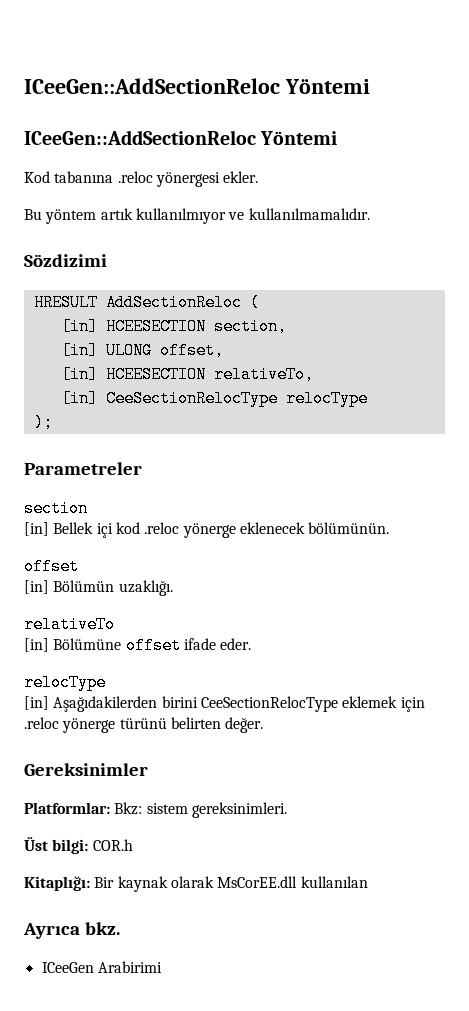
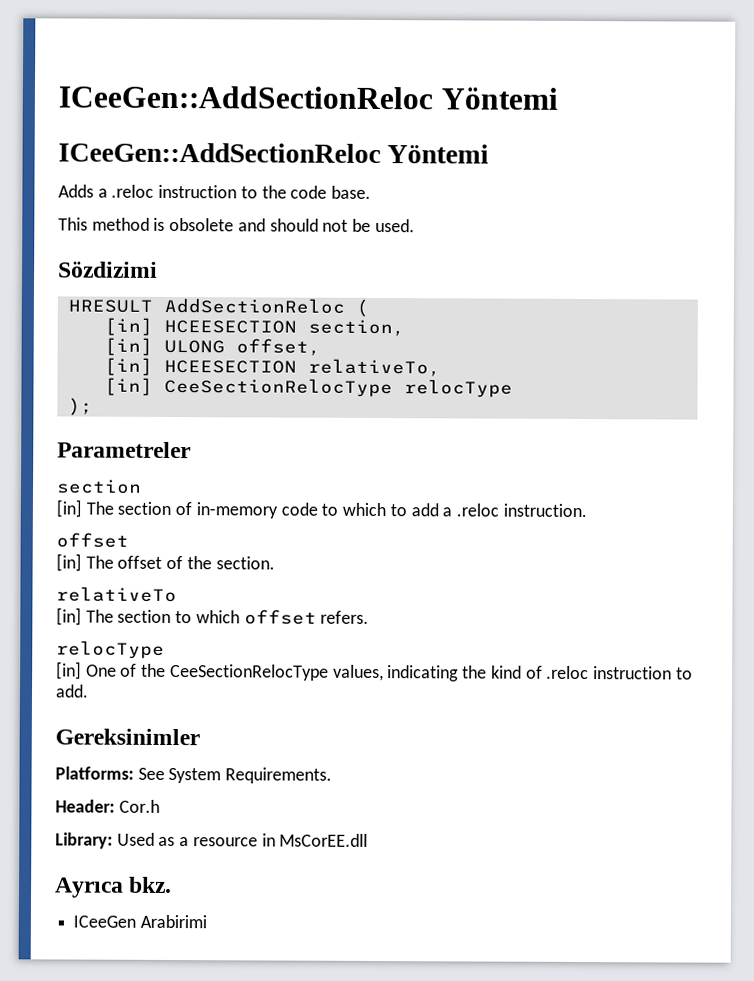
- Kod tabanına .reloc yönergesi ekler.
- Bu yöntem artık kullanılmıyor ve kullanılmamalıdır.
+ Adds a .reloc instruction to the code base.
+ This method is obsolete and should not be used.
- [in] Bellek içi kod .reloc yönerge eklenecek bölümünün.
+ [in] The section of in-memory code to which to add a .reloc instruction.
  offset
- [in] Bölümün uzaklığı.
+ [in] The offset of the section.
  relativeTo
- [in] Bölümüne offset ifade eder.
+ [in] The section to which offset refers.
  relocType
- [in] Aşağıdakilerden birini CeeSectionRelocType eklemek için .reloc yönerge türünü belirten değer.
+ [in] One of the CeeSectionRelocType values, indicating the kind of .reloc instruction to add.
  Gereksinimler
- Platformlar: Bkz: sistem gereksinimleri.
- Üst bilgi: COR.h
- Kitaplığı: Bir kaynak olarak MsCorEE.dll kullanılan
+ Platforms: See System Requirements.
+ Header: Cor.h
+ Library: Used as a resource in MsCorEE.dll

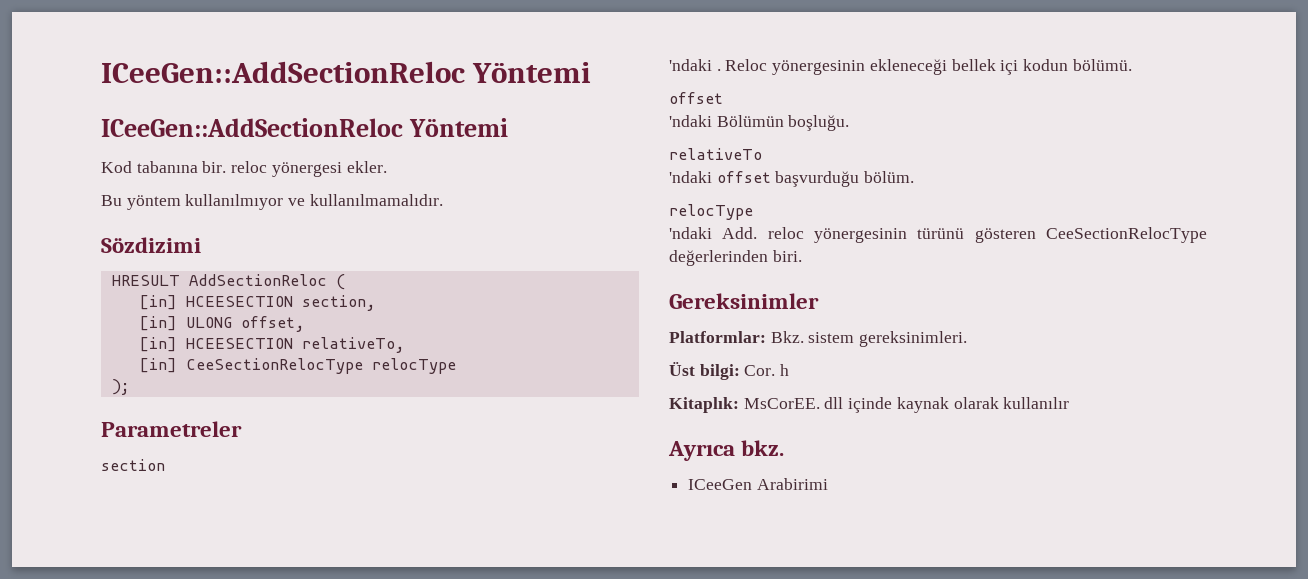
- Adds a .reloc instruction to the code base.
- This method is obsolete and should not be used.
+ Kod tabanına bir. reloc yönergesi ekler.
+ Bu yöntem kullanılmıyor ve kullanılmamalıdır.
- [in] The section of in-memory code to which to add a .reloc instruction.
+ 'ndaki . Reloc yönergesinin ekleneceği bellek içi kodun bölümü.
  offset
- [in] The offset of the section.
+ 'ndaki Bölümün boşluğu.
  relativeTo
- [in] The section to which offset refers.
+ 'ndaki offset başvurduğu bölüm.
  relocType
- [in] One of the CeeSectionRelocType values, indicating the kind of .reloc instruction to add.
+ 'ndaki Add. reloc yönergesinin türünü gösteren CeeSectionRelocType değerlerinden biri.
  Gereksinimler
- Platforms: See System Requirements.
- Header: Cor.h
- Library: Used as a resource in MsCorEE.dll
+ Platformlar: Bkz. sistem gereksinimleri.
+ Üst bilgi: Cor. h
+ Kitaplık: MsCorEE. dll içinde kaynak olarak kullanılır

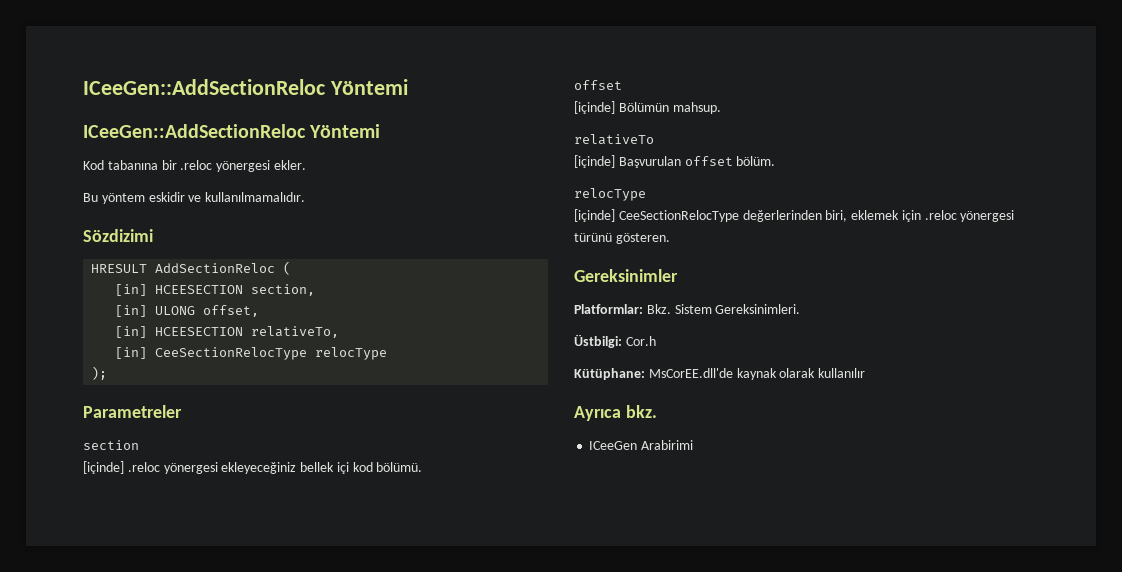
- Kod tabanına bir. reloc yönergesi ekler.
+ Kod tabanına bir .reloc yönergesi ekler.
- Bu yöntem kullanılmıyor ve kullanılmamalıdır.
+ Bu yöntem eskidir ve kullanılmamalıdır.
- 'ndaki . Reloc yönergesinin ekleneceği bellek içi kodun bölümü.
+ [içinde] .reloc yönergesi ekleyeceğiniz bellek içi kod bölümü.
- 'ndaki Bölümün boşluğu.
+ [içinde] Bölümün mahsup.
  relativeTo
- 'ndaki offset başvurduğu bölüm.
+ [içinde] Başvurulan offset bölüm.
  relocType
- 'ndaki Add. reloc yönergesinin türünü gösteren CeeSectionRelocType değerlerinden biri.
+ [içinde] CeeSectionRelocType değerlerinden biri, eklemek için .reloc yönergesi türünü gösteren.
  Gereksinimler
- Platformlar: Bkz. sistem gereksinimleri.
- Üst bilgi: Cor. h
- Kitaplık: MsCorEE. dll içinde kaynak olarak kullanılır
+ Platformlar: Bkz. Sistem Gereksinimleri.
+ Üstbilgi: Cor.h
+ Kütüphane: MsCorEE.dll'de kaynak olarak kullanılır

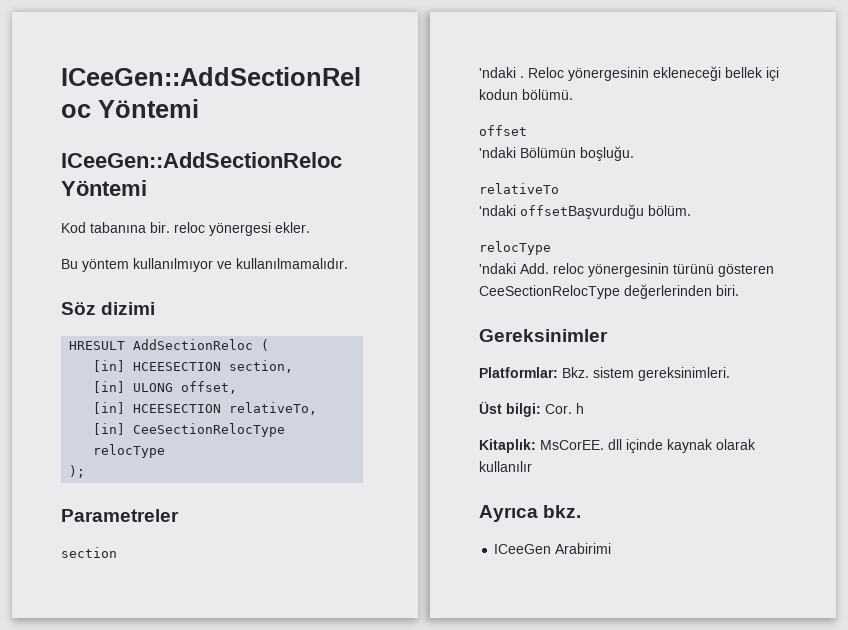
- Kod tabanına bir .reloc yönergesi ekler.
+ Kod tabanına bir. reloc yönergesi ekler.
- Bu yöntem eskidir ve kullanılmamalıdır.
+ Bu yöntem kullanılmıyor ve kullanılmamalıdır.
- Sözdizimi
+ Söz dizimi
- [içinde] .reloc yönergesi ekleyeceğiniz bellek içi kod bölümü.
+ 'ndaki . Reloc yönergesinin ekleneceği bellek içi kodun bölümü.
- [içinde] Bölümün mahsup.
+ 'ndaki Bölümün boşluğu.
  relativeTo
- [içinde] Başvurulan offset bölüm.
+ 'ndaki offsetBaşvurduğu bölüm.
  relocType
- [içinde] CeeSectionRelocType değerlerinden biri, eklemek için .reloc yönergesi türünü gösteren.
+ 'ndaki Add. reloc yönergesinin türünü gösteren CeeSectionRelocType değerlerinden biri.
  Gereksinimler
- Platformlar: Bkz. Sistem Gereksinimleri.
- Üstbilgi: Cor.h
- Kütüphane: MsCorEE.dll'de kaynak olarak kullanılır
+ Platformlar: Bkz. sistem gereksinimleri.
+ Üst bilgi: Cor. h
+ Kitaplık: MsCorEE. dll içinde kaynak olarak kullanılır

